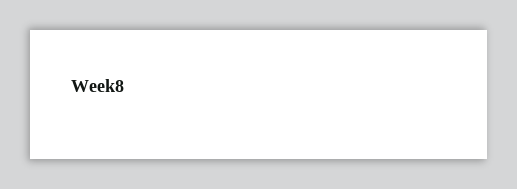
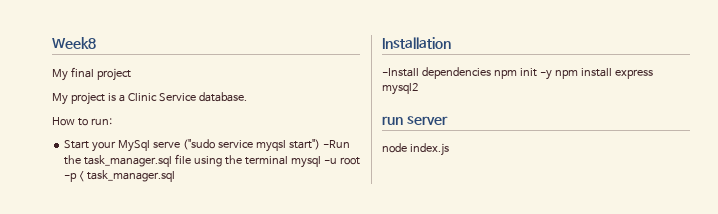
+ My final project
+ My project is a Clinic Service database.
+ How to run:
+ Start your MySql serve ("sudo service myqsl start") -Run the task_manager.sql file using the terminal mysql -u root -p < task_manager.sql
+ Installation
+ -Install dependencies npm init -y npm install express mysql2
+ run server
+ node index.js

